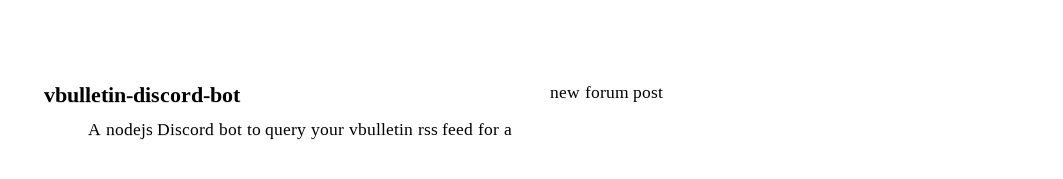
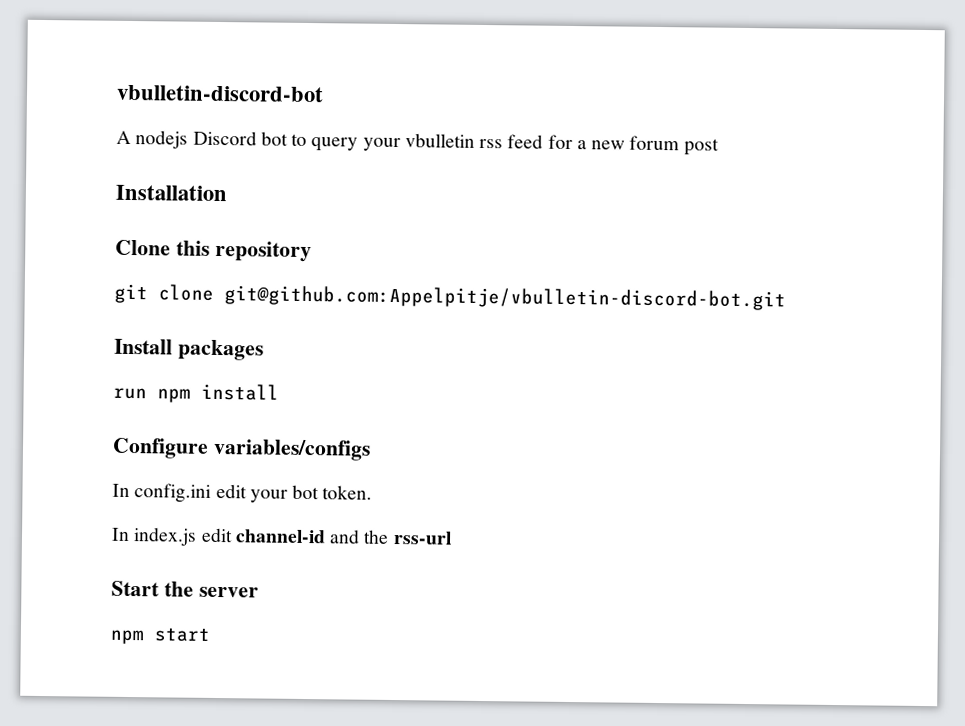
+ Installation
+ Clone this repository
+ git clone git@github.com:Appelpitje/vbulletin-discord-bot.git
+ Install packages
+ run npm install
+ Configure variables/configs
+ In config.ini edit your bot token.
+ In index.js edit channel-id and the rss-url
+ Start the server
+ npm start

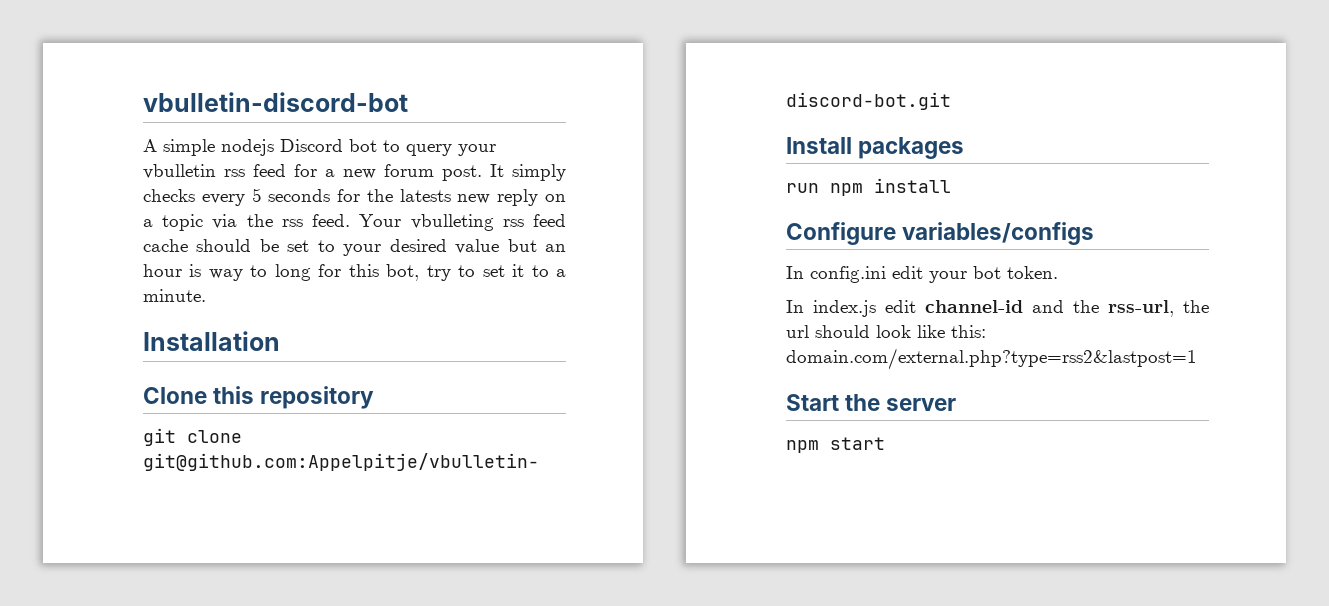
- A nodejs Discord bot to query your vbulletin rss feed for a new forum post
+ A simple nodejs Discord bot to query your vbulletin rss feed for a new forum post. It simply checks every 5 seconds for the latests new reply on a topic via the rss feed. Your vbulleting rss feed cache should be set to your desired value but an hour is way to long for this bot, try to set it to a minute.
- In index.js edit channel-id and the rss-url
+ In index.js edit channel-id and the rss-url, the url should look like this: domain.com/external.php?type=rss2&lastpost=1

